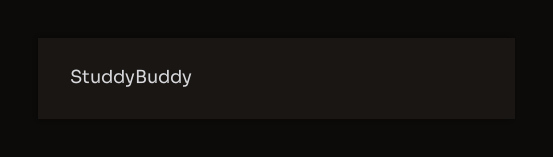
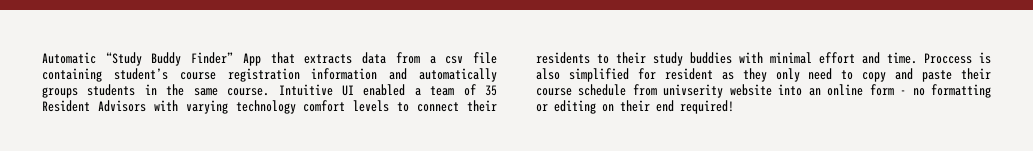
- StuddyBuddy
+ Automatic “Study Buddy Finder” App that extracts data from a csv file containing student’s course registration information and automatically groups students in the same course. Intuitive UI enabled a team of 35 Resident Advisors with varying technology comfort levels to connect their residents to their study buddies with minimal effort and time. Proccess is also simplified for resident as they only need to copy and paste their course schedule from univserity website into an online form - no formatting or editing on their end required!

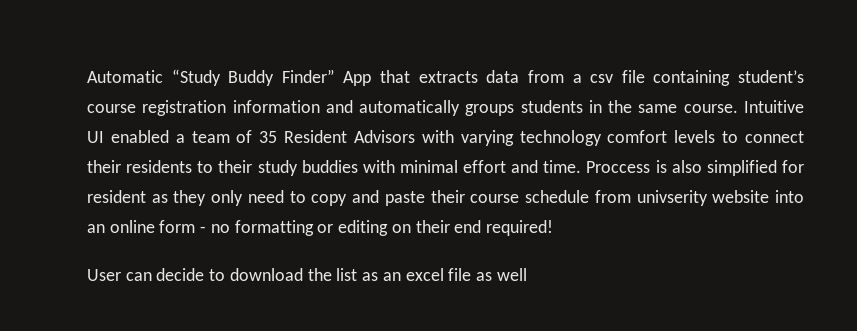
+ User can decide to download the list as an excel file as well

